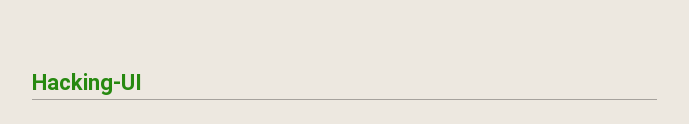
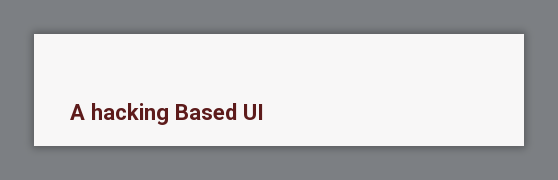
- Hacking-UI
+ A hacking Based UI

